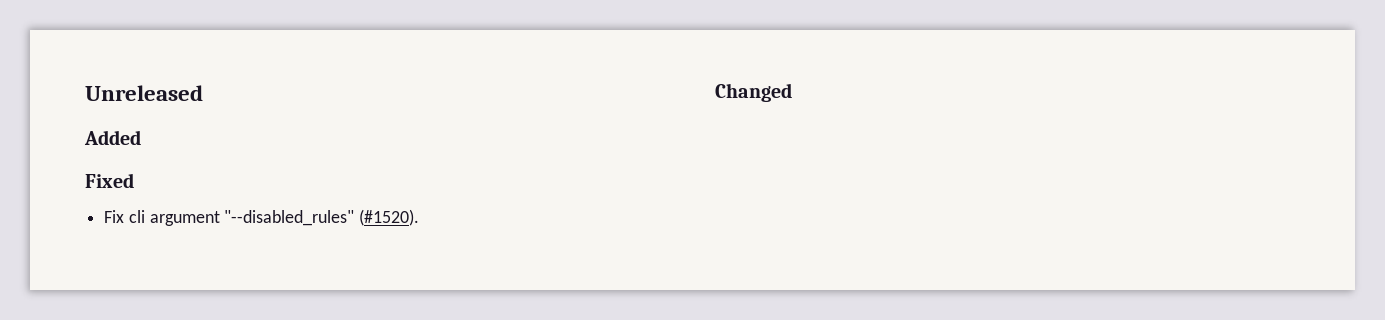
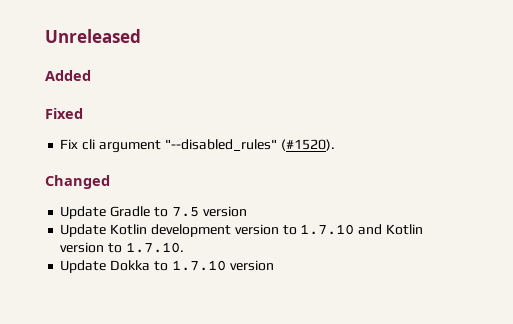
+ Update Gradle to 7.5 version
+ Update Kotlin development version to 1.7.10 and Kotlin version to 1.7.10.
+ Update Dokka to 1.7.10 version

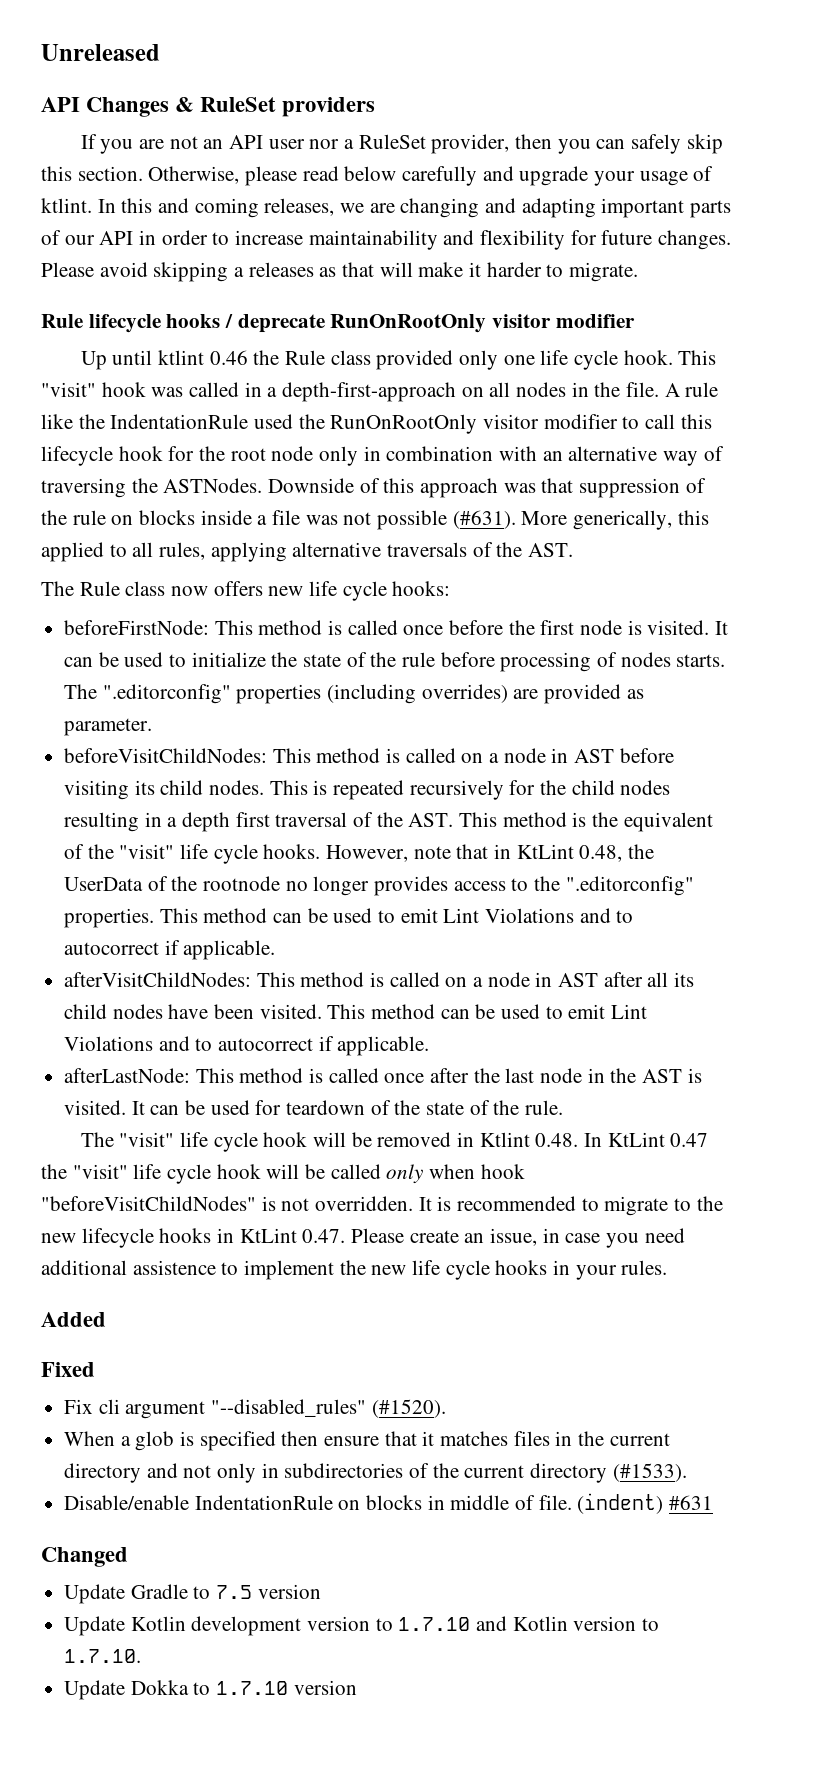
+ API Changes & RuleSet providers
+ If you are not an API user nor a RuleSet provider, then you can safely skip this section. Otherwise, please read below carefully and upgrade your usage of ktlint. In this and coming releases, we are changing and adapting important parts of our API in order to increase maintainability and flexibility for future changes. Please avoid skipping a releases as that will make it harder to migrate.
+ Rule lifecycle hooks / deprecate RunOnRootOnly visitor modifier
+ Up until ktlint 0.46 the Rule class provided only one life cycle hook. This "visit" hook was called in a depth-first-approach on all nodes in the file. A rule like the IndentationRule used the RunOnRootOnly visitor modifier to call this lifecycle hook for the root node only in combination with an alternative way of traversing the ASTNodes. Downside of this approach was that suppression of the rule on blocks inside a file was not possible (#631). More generically, this applied to all rules, applying alternative traversals of the AST.
+ The Rule class now offers new life cycle hooks:
+ beforeFirstNode: This method is called once before the first node is visited. It can be used to initialize the state of the rule before processing of nodes starts. The ".editorconfig" properties (including overrides) are provided as parameter.
+ beforeVisitChildNodes: This method is called on a node in AST before visiting its child nodes. This is repeated recursively for the child nodes resulting in a depth first traversal of the AST. This method is the equivalent of the "visit" life cycle hooks. However, note that in KtLint 0.48, the UserData of the rootnode no longer provides access to the ".editorconfig" properties. This method can be used to emit Lint Violations and to autocorrect if applicable.
+ afterVisitChildNodes: This method is called on a node in AST after all its child nodes have been visited. This method can be used to emit Lint Violations and to autocorrect if applicable.
+ afterLastNode: This method is called once after the last node in the AST is visited. It can be used for teardown of the state of the rule.
+ The "visit" life cycle hook will be removed in Ktlint 0.48. In KtLint 0.47 the "visit" life cycle hook will be called only when hook "beforeVisitChildNodes" is not overridden. It is recommended to migrate to the new lifecycle hooks in KtLint 0.47. Please create an issue, in case you need additional assistence to implement the new life cycle hooks in your rules.
+ When a glob is specified then ensure that it matches files in the current directory and not only in subdirectories of the current directory (#1533).
+ Disable/enable IndentationRule on blocks in middle of file. (indent) #631

